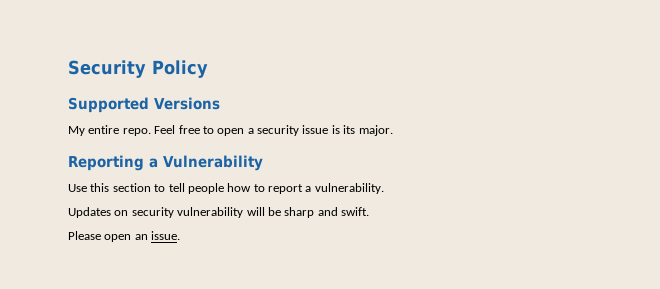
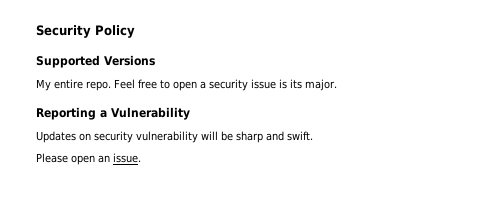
- Use this section to tell people how to report a vulnerability.

